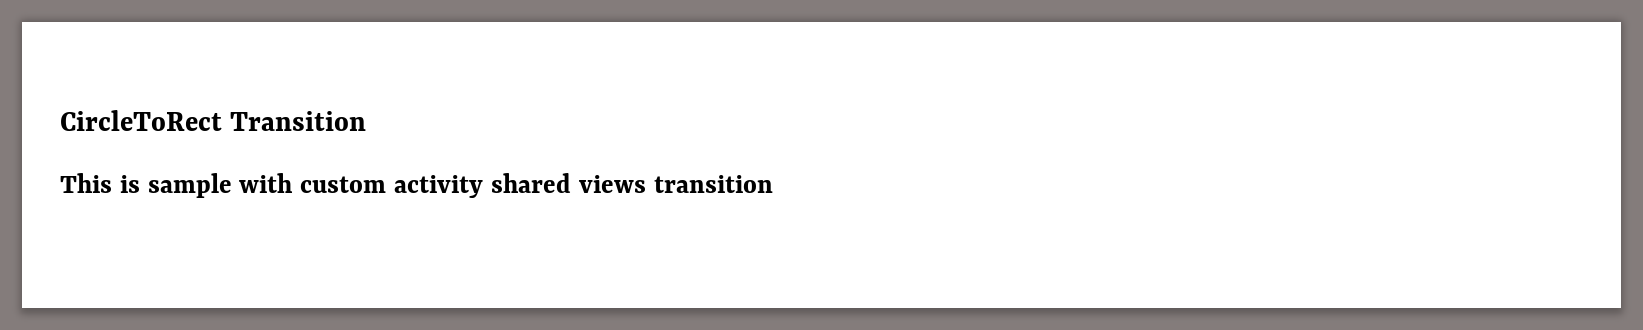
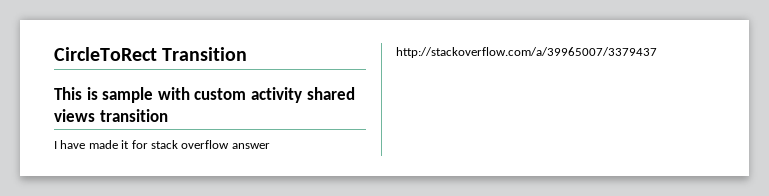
+ I have made it for stack overflow answer http://stackoverflow.com/a/39965007/3379437

